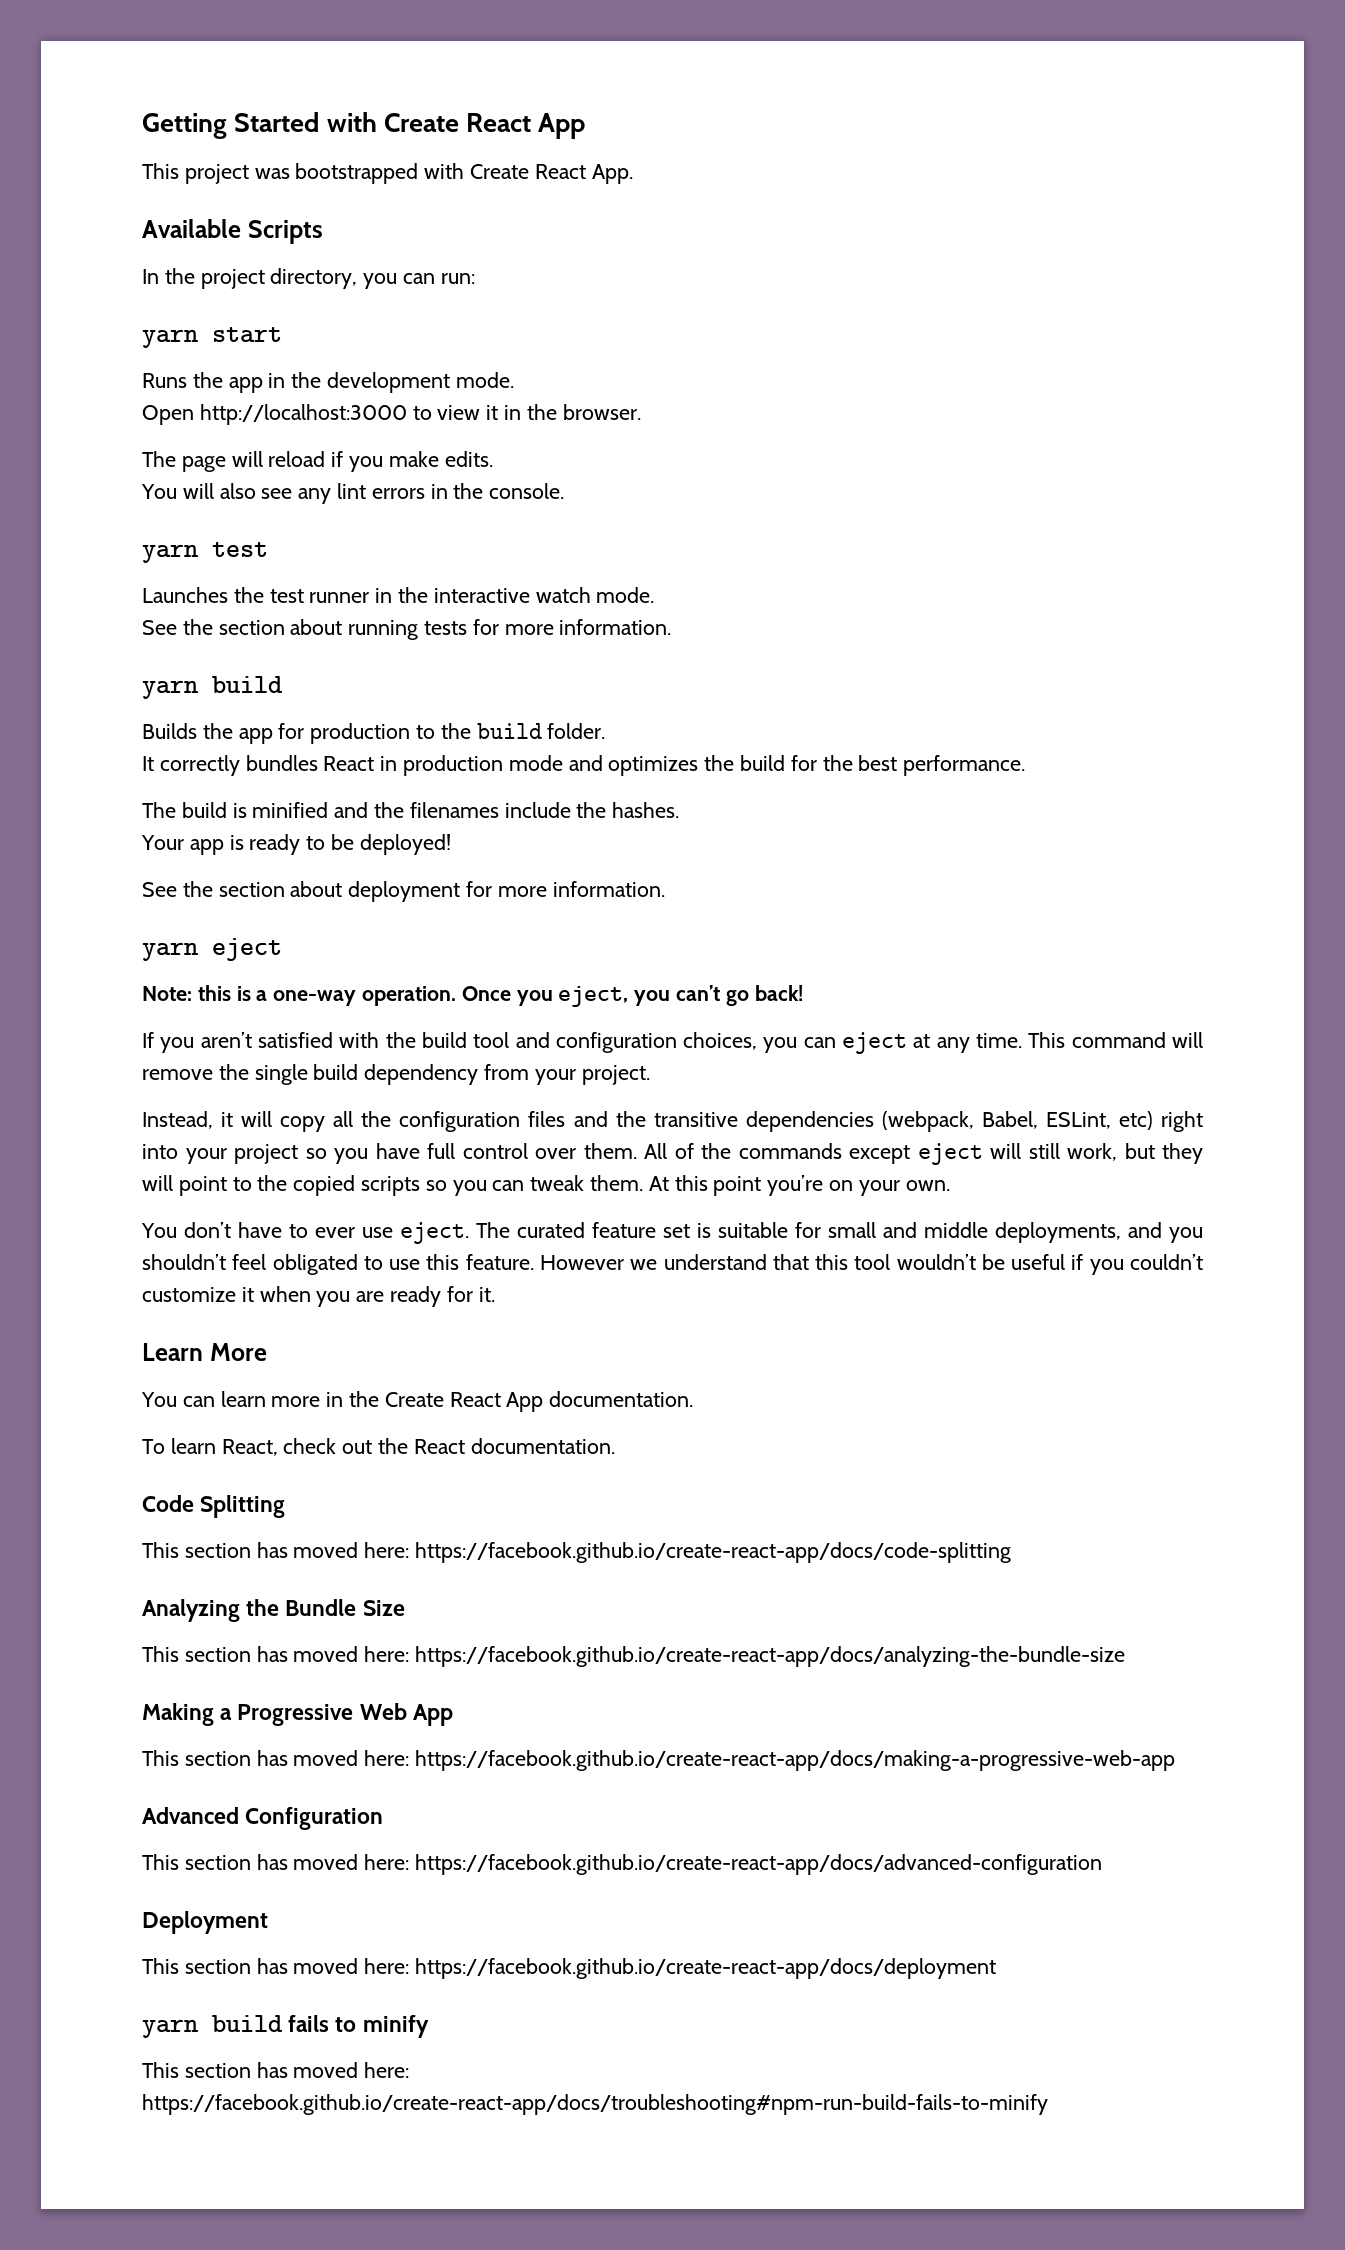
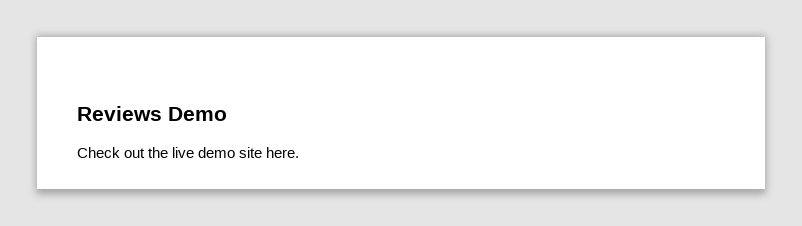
- Getting Started with Create React App
- This project was bootstrapped with Create React App.
- Available Scripts
- In the project directory, you can run:
- yarn start
- Runs the app in the development mode.
- Open http://localhost:3000 to view it in the browser.
- The page will reload if you make edits.
- You will also see any lint errors in the console.
- yarn test
- Launches the test runner in the interactive watch mode.
- See the section about running tests for more information.
- yarn build
- Builds the app for production to the build folder.
- It correctly bundles React in production mode and optimizes the build for the best performance.
- The build is minified and the filenames include the hashes.
- Your app is ready to be deployed!
- See the section about deployment for more information.
- yarn eject
- Note: this is a one-way operation. Once you eject, you can’t go back!
- If you aren’t satisfied with the build tool and configuration choices, you can eject at any time. This command will remove the single build dependency from your project.
- Instead, it will copy all the configuration files and the transitive dependencies (webpack, Babel, ESLint, etc) right into your project so you have full control over them. All of the commands except eject will still work, but they will point to the copied scripts so you can tweak them. At this point you’re on your own.
- You don’t have to ever use eject. The curated feature set is suitable for small and middle deployments, and you shouldn’t feel obligated to use this feature. However we understand that this tool wouldn’t be useful if you couldn’t customize it when you are ready for it.
- Learn More
- You can learn more in the Create React App documentation.
- To learn React, check out the React documentation.
- Code Splitting
- This section has moved here: https://facebook.github.io/create-react-app/docs/code-splitting
- Analyzing the Bundle Size
- This section has moved here: https://facebook.github.io/create-react-app/docs/analyzing-the-bundle-size
- Making a Progressive Web App
- This section has moved here: https://facebook.github.io/create-react-app/docs/making-a-progressive-web-app
- Advanced Configuration
- This section has moved here: https://facebook.github.io/create-react-app/docs/advanced-configuration
- Deployment
- This section has moved here: https://facebook.github.io/create-react-app/docs/deployment
- yarn build fails to minify
- This section has moved here: https://facebook.github.io/create-react-app/docs/troubleshooting#npm-run-build-fails-to-minify
+ Reviews Demo
+ Check out the live demo site here.

